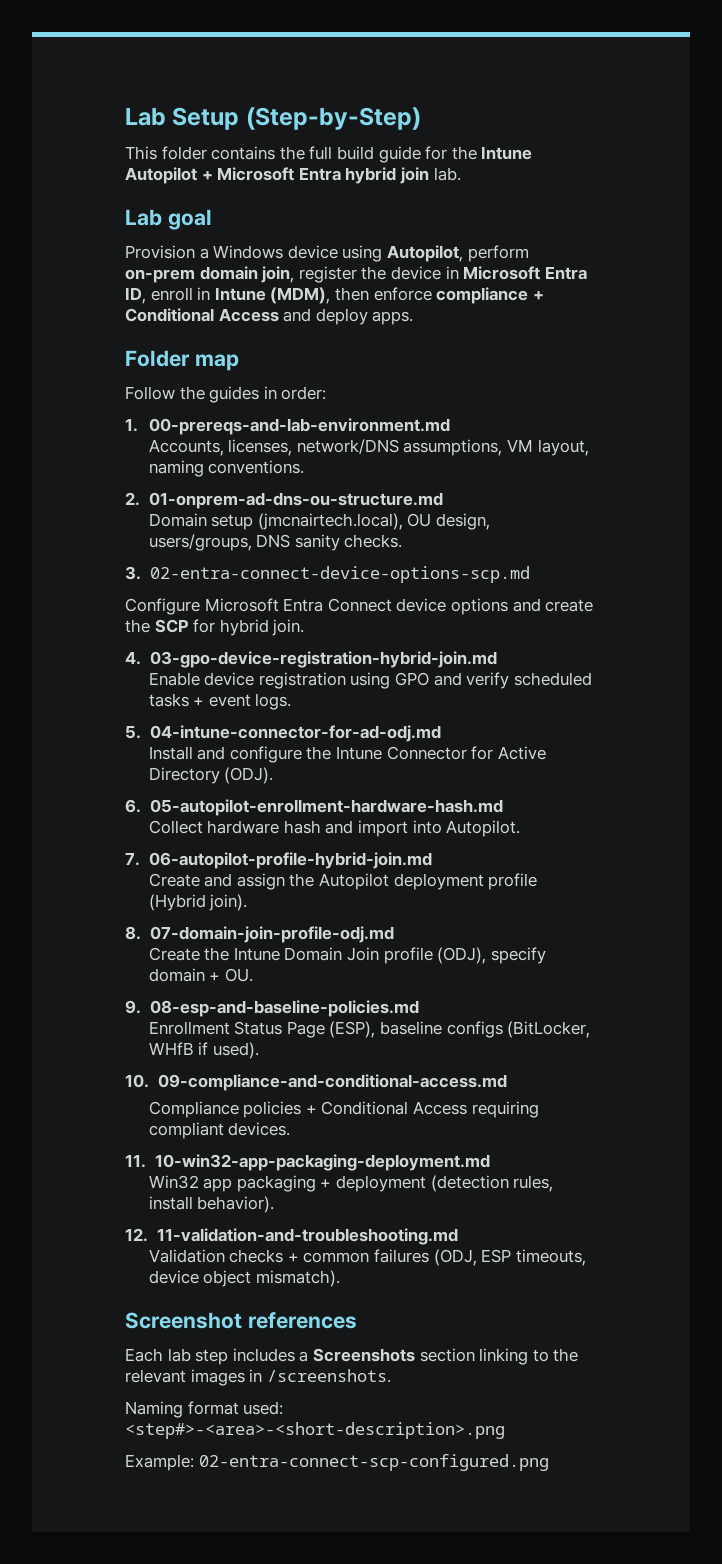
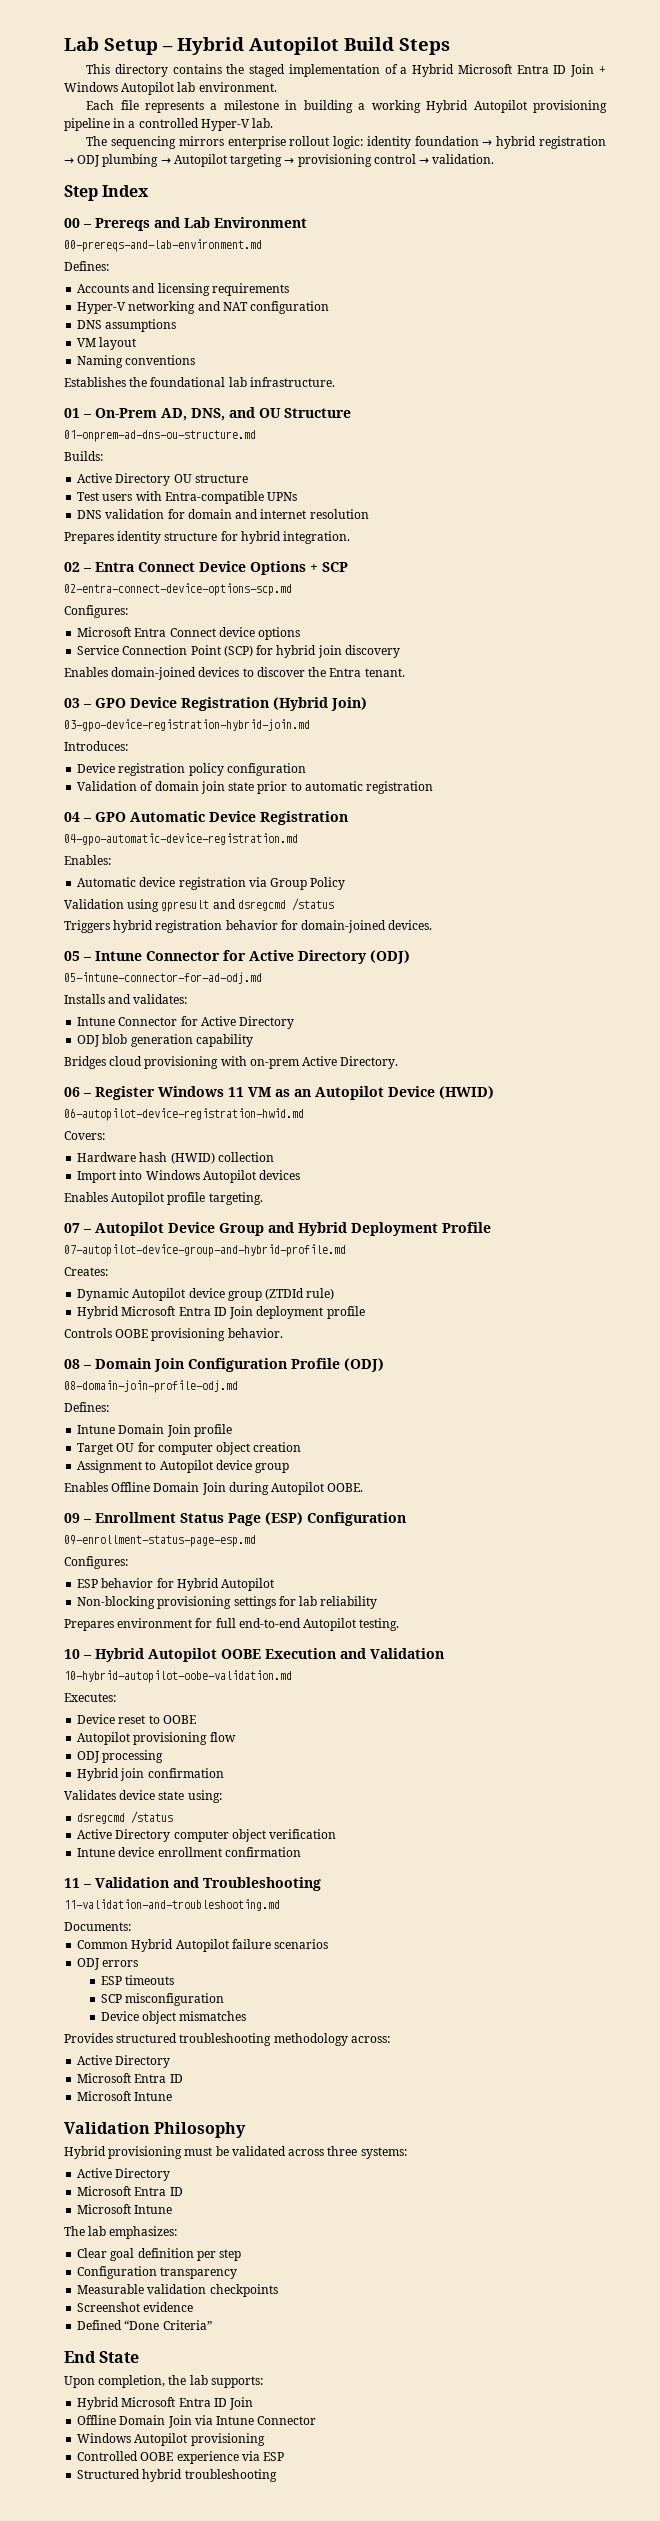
- Lab Setup (Step-by-Step)
+ Lab Setup – Hybrid Autopilot Build Steps
- This folder contains the full build guide for the Intune Autopilot + Microsoft Entra hybrid join lab.
- Lab goal
- Provision a Windows device using Autopilot, perform on-prem domain join, register the device in Microsoft Entra ID, enroll in Intune (MDM), then enforce compliance + Conditional Access and deploy apps.
- Folder map
- Follow the guides in order:
- 1. 00-prereqs-and-lab-environment.md
- Accounts, licenses, network/DNS assumptions, VM layout, naming conventions.
- 2. 01-onprem-ad-dns-ou-structure.md
- Domain setup (jmcnairtech.local), OU design, users/groups, DNS sanity checks.
- 3. 02-entra-connect-device-options-scp.md
- Configure Microsoft Entra Connect device options and create the SCP for hybrid join.
- 4. 03-gpo-device-registration-hybrid-join.md
- Enable device registration using GPO and verify scheduled tasks + event logs.
- 5. 04-intune-connector-for-ad-odj.md
- Install and configure the Intune Connector for Active Directory (ODJ).
- 6. 05-autopilot-enrollment-hardware-hash.md
- Collect hardware hash and import into Autopilot.
- 7. 06-autopilot-profile-hybrid-join.md
- Create and assign the Autopilot deployment profile (Hybrid join).
- 8. 07-domain-join-profile-odj.md
- Create the Intune Domain Join profile (ODJ), specify domain + OU.
- 9. 08-esp-and-baseline-policies.md
- Enrollment Status Page (ESP), baseline configs (BitLocker, WHfB if used).
- 10. 09-compliance-and-conditional-access.md
- Compliance policies + Conditional Access requiring compliant devices.
- 11. 10-win32-app-packaging-deployment.md
- Win32 app packaging + deployment (detection rules, install behavior).
- 12. 11-validation-and-troubleshooting.md
- Validation checks + common failures (ODJ, ESP timeouts, device object mismatch).
- Screenshot references
- Each lab step includes a Screenshots section linking to the relevant images in /screenshots.
- Naming format used: <step#>-<area>-<short-description>.png
- Example: 02-entra-connect-scp-configured.png
+ This directory contains the staged implementation of a Hybrid Microsoft Entra ID Join + Windows Autopilot lab environment.
+ Each file represents a milestone in building a working Hybrid Autopilot provisioning pipeline in a controlled Hyper-V lab.
+ The sequencing mirrors enterprise rollout logic: identity foundation → hybrid registration → ODJ plumbing → Autopilot targeting → provisioning control → validation.
+ Step Index
+ 00 – Prereqs and Lab Environment
+ 00-prereqs-and-lab-environment.md
+ Defines:
+ Accounts and licensing requirements
+ Hyper-V networking and NAT configuration
+ DNS assumptions
+ VM layout
+ Naming conventions
+ Establishes the foundational lab infrastructure.
+ 01 – On-Prem AD, DNS, and OU Structure
+ 01-onprem-ad-dns-ou-structure.md
+ Builds:
+ Active Directory OU structure
+ Test users with Entra-compatible UPNs
+ DNS validation for domain and internet resolution
+ Prepares identity structure for hybrid integration.
+ 02 – Entra Connect Device Options + SCP
+ 02-entra-connect-device-options-scp.md
+ Configures:
+ Microsoft Entra Connect device options
+ Service Connection Point (SCP) for hybrid join discovery
+ Enables domain-joined devices to discover the Entra tenant.
+ 03 – GPO Device Registration (Hybrid Join)
+ 03-gpo-device-registration-hybrid-join.md
+ Introduces:
+ Device registration policy configuration
+ Validation of domain join state prior to automatic registration
+ 04 – GPO Automatic Device Registration
+ 04-gpo-automatic-device-registration.md
+ Enables:
+ Automatic device registration via Group Policy
+ Validation using gpresult and dsregcmd /status
+ Triggers hybrid registration behavior for domain-joined devices.
+ 05 – Intune Connector for Active Directory (ODJ)
+ 05-intune-connector-for-ad-odj.md
+ Installs and validates:
+ Intune Connector for Active Directory
+ ODJ blob generation capability
+ Bridges cloud provisioning with on-prem Active Directory.
+ 06 – Register Windows 11 VM as an Autopilot Device (HWID)
+ 06-autopilot-device-registration-hwid.md
+ Covers:
+ Hardware hash (HWID) collection
+ Import into Windows Autopilot devices
+ Enables Autopilot profile targeting.
+ 07 – Autopilot Device Group and Hybrid Deployment Profile
+ 07-autopilot-device-group-and-hybrid-profile.md
+ Creates:
+ Dynamic Autopilot device group (ZTDId rule)
+ Hybrid Microsoft Entra ID Join deployment profile
+ Controls OOBE provisioning behavior.
+ 08 – Domain Join Configuration Profile (ODJ)
+ 08-domain-join-profile-odj.md
+ Defines:
+ Intune Domain Join profile
+ Target OU for computer object creation
+ Assignment to Autopilot device group
+ Enables Offline Domain Join during Autopilot OOBE.
+ 09 – Enrollment Status Page (ESP) Configuration
+ 09-enrollment-status-page-esp.md
+ Configures:
+ ESP behavior for Hybrid Autopilot
+ Non-blocking provisioning settings for lab reliability
+ Prepares environment for full end-to-end Autopilot testing.
+ 10 – Hybrid Autopilot OOBE Execution and Validation
+ 10-hybrid-autopilot-oobe-validation.md
+ Executes:
+ Device reset to OOBE
+ Autopilot provisioning flow
+ ODJ processing
+ Hybrid join confirmation
+ Validates device state using:
+ dsregcmd /status
+ Active Directory computer object verification
+ Intune device enrollment confirmation
+ 11 – Validation and Troubleshooting
+ 11-validation-and-troubleshooting.md
+ Documents:
+ Common Hybrid Autopilot failure scenarios
+ ODJ errors
+ ESP timeouts
+ SCP misconfiguration
+ Device object mismatches
+ Provides structured troubleshooting methodology across:
+ Active Directory
+ Microsoft Entra ID
+ Microsoft Intune
+ Validation Philosophy
+ Hybrid provisioning must be validated across three systems:
+ Active Directory
+ Microsoft Entra ID
+ Microsoft Intune
+ The lab emphasizes:
+ Clear goal definition per step
+ Configuration transparency
+ Measurable validation checkpoints
+ Screenshot evidence
+ Defined “Done Criteria”
+ End State
+ Upon completion, the lab supports:
+ Hybrid Microsoft Entra ID Join
+ Offline Domain Join via Intune Connector
+ Windows Autopilot provisioning
+ Controlled OOBE experience via ESP
+ Structured hybrid troubleshooting

